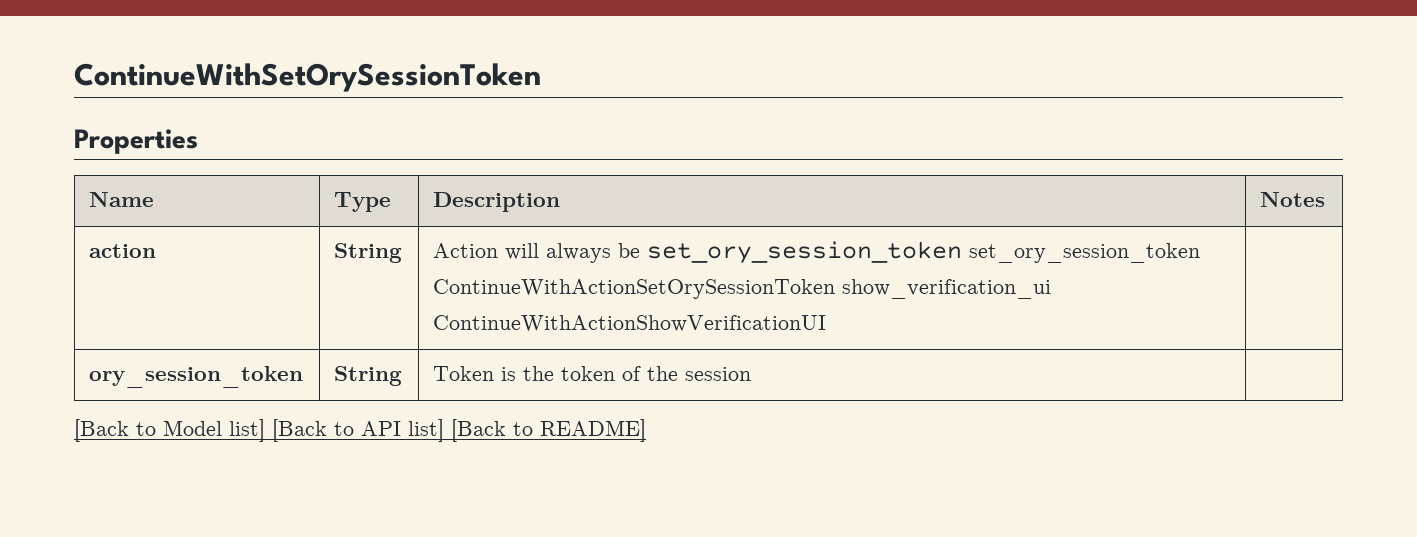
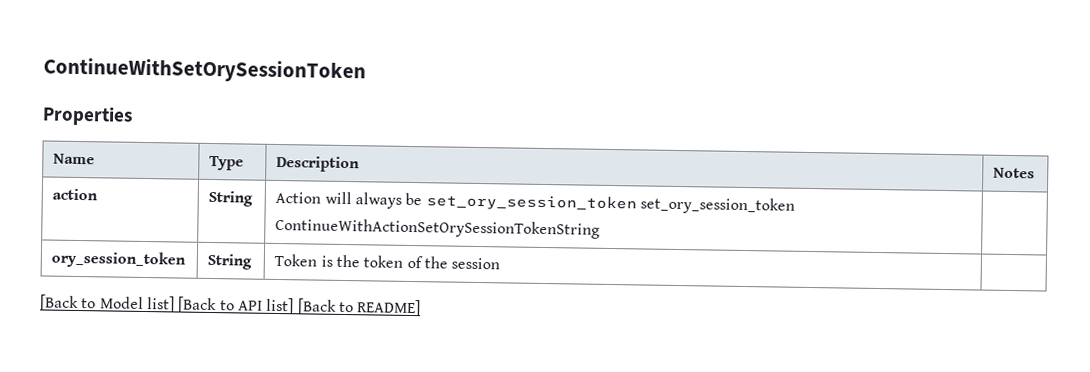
- action | String | Action will always be set_ory_session_token set_ory_session_token ContinueWithActionSetOrySessionToken show_verification_ui ContinueWithActionShowVerificationUI |
+ action | String | Action will always be set_ory_session_token set_ory_session_token ContinueWithActionSetOrySessionTokenString |

